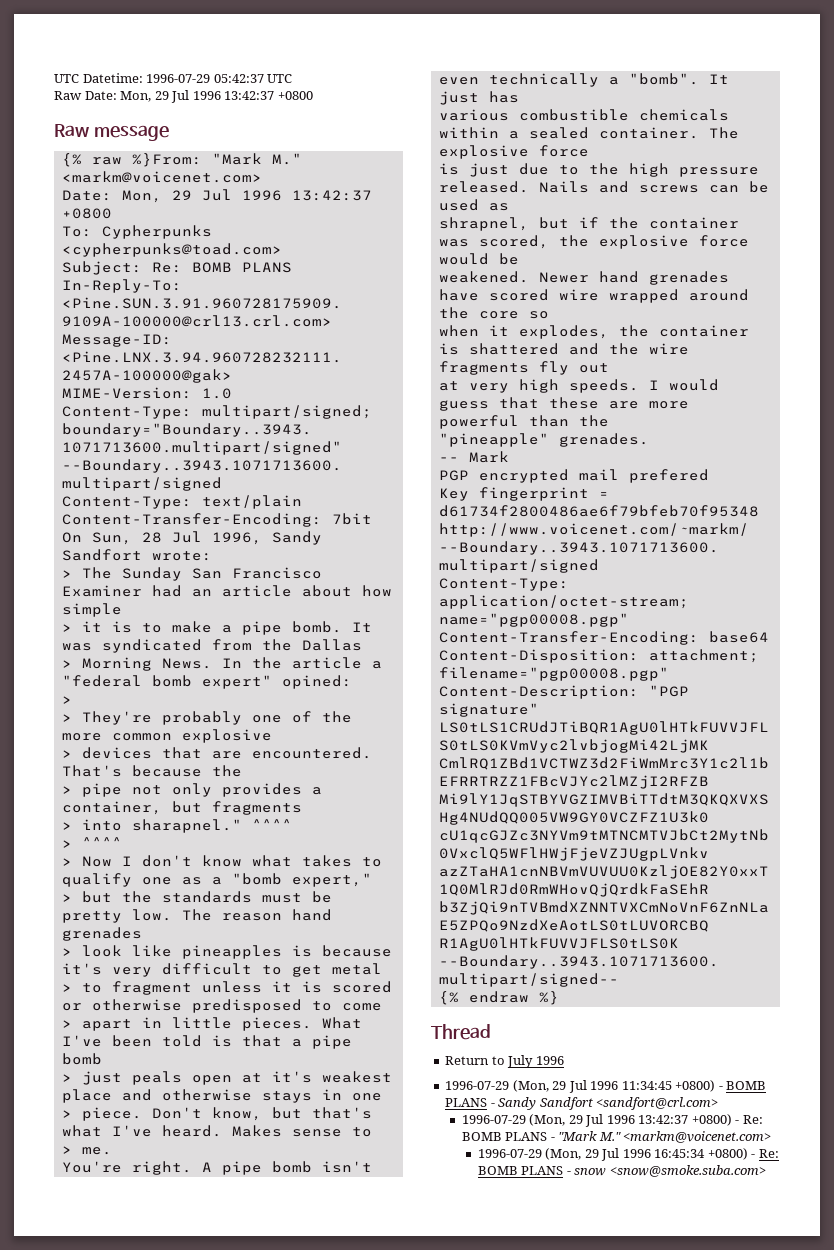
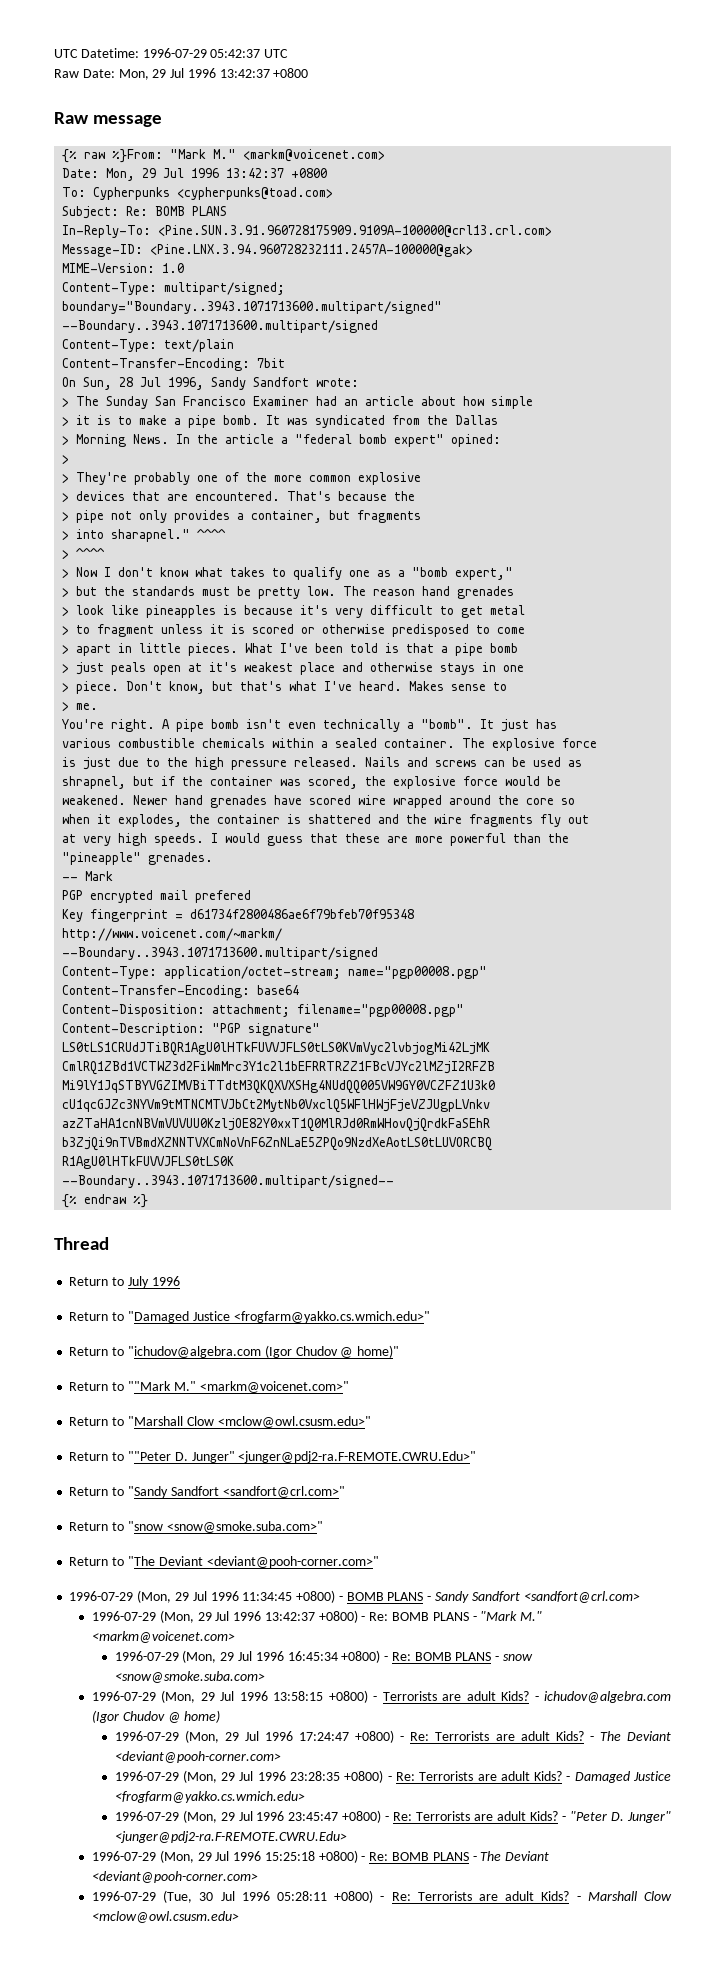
+ Return to "Damaged Justice <frogfarm@yakko.cs.wmich.edu>"
+ Return to "ichudov@algebra.com (Igor Chudov @ home)"
+ Return to ""Mark M." <markm@voicenet.com>"
+ Return to "Marshall Clow <mclow@owl.csusm.edu>"
+ Return to ""Peter D. Junger" <junger@pdj2-ra.F-REMOTE.CWRU.Edu>"
+ Return to "Sandy Sandfort <sandfort@crl.com>"
+ Return to "snow <snow@smoke.suba.com>"
+ Return to "The Deviant <deviant@pooh-corner.com>"
+ 1996-07-29 (Mon, 29 Jul 1996 13:58:15 +0800) - Terrorists are adult Kids? - ichudov@algebra.com (Igor Chudov @ home)
+ 1996-07-29 (Mon, 29 Jul 1996 17:24:47 +0800) - Re: Terrorists are adult Kids? - The Deviant <deviant@pooh-corner.com>
+ 1996-07-29 (Mon, 29 Jul 1996 23:28:35 +0800) - Re: Terrorists are adult Kids? - Damaged Justice <frogfarm@yakko.cs.wmich.edu>
+ 1996-07-29 (Mon, 29 Jul 1996 23:45:47 +0800) - Re: Terrorists are adult Kids? - "Peter D. Junger" <junger@pdj2-ra.F-REMOTE.CWRU.Edu>
+ 1996-07-29 (Mon, 29 Jul 1996 15:25:18 +0800) - Re: BOMB PLANS - The Deviant <deviant@pooh-corner.com>
+ 1996-07-29 (Tue, 30 Jul 1996 05:28:11 +0800) - Re: Terrorists are adult Kids? - Marshall Clow <mclow@owl.csusm.edu>

